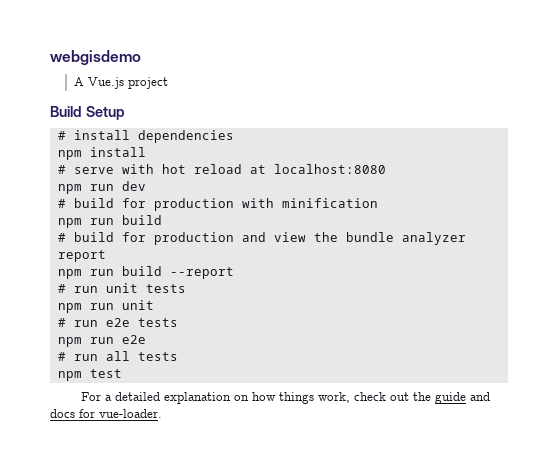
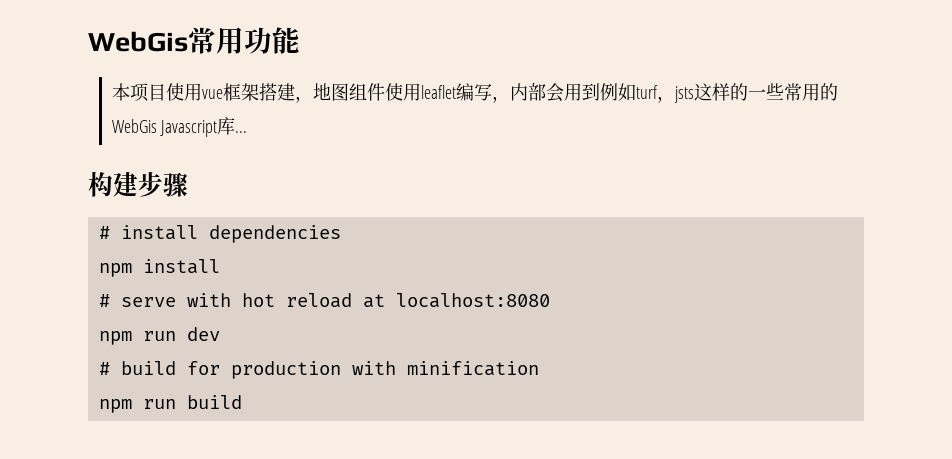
- webgisdemo
- A Vue.js project
- Build Setup
+ WebGis常用功能
+ 本项目使用vue框架搭建，地图组件使用leaflet编写，内部会用到例如turf，jsts这样的一些常用的WebGis Javascript库...
+ 构建步骤
- # build for production and view the bundle analyzer report
- npm run build --report
- # run unit tests
- npm run unit
- # run e2e tests
- npm run e2e
- # run all tests
- npm test
- For a detailed explanation on how things work, check out the guide and docs for vue-loader.

